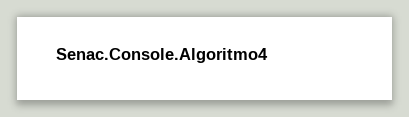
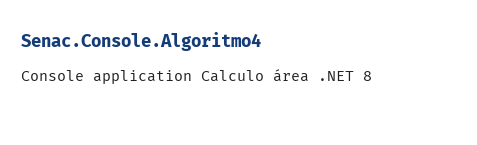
+ Console application Calculo área .NET 8

